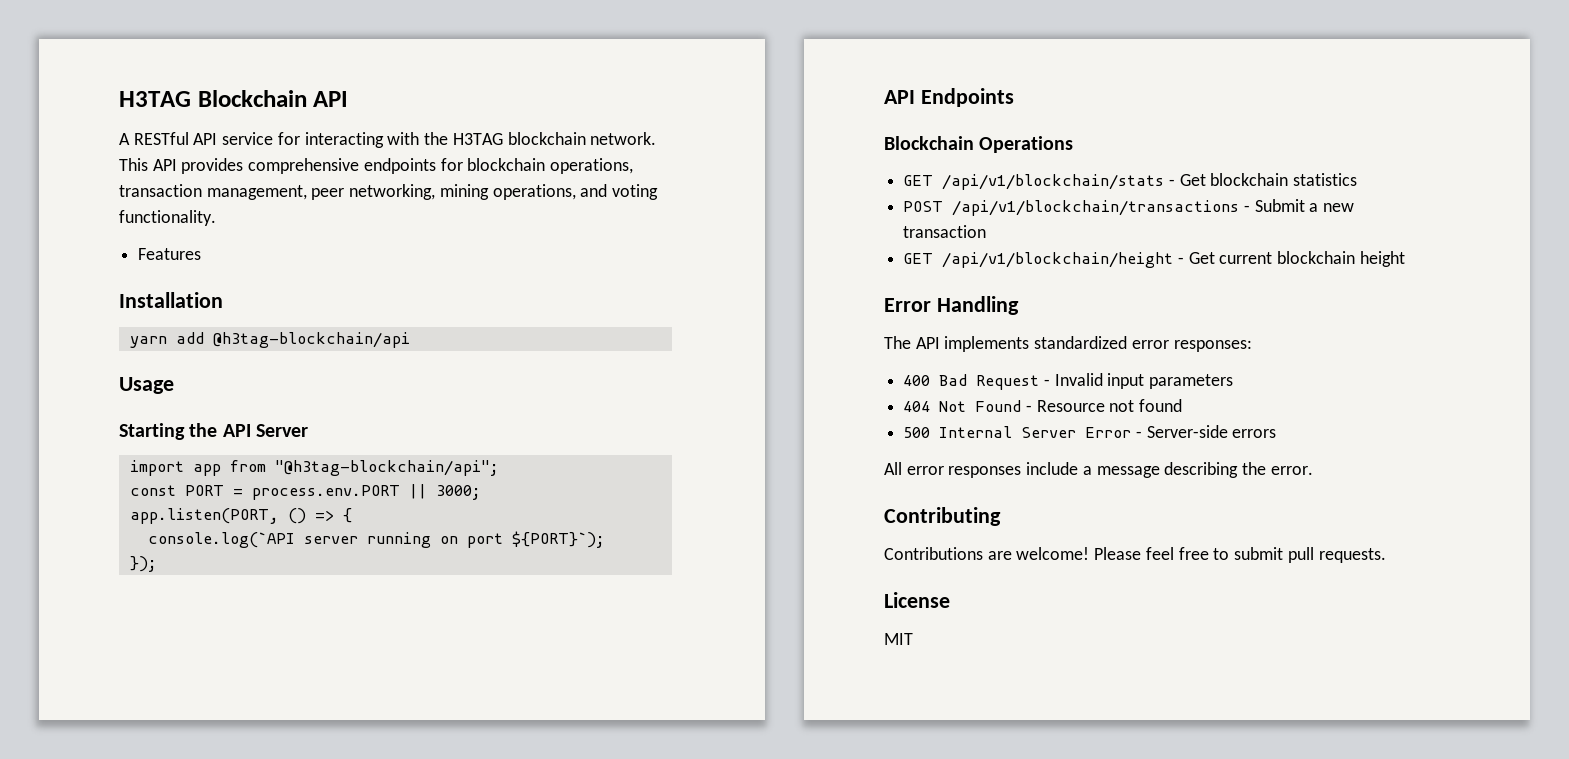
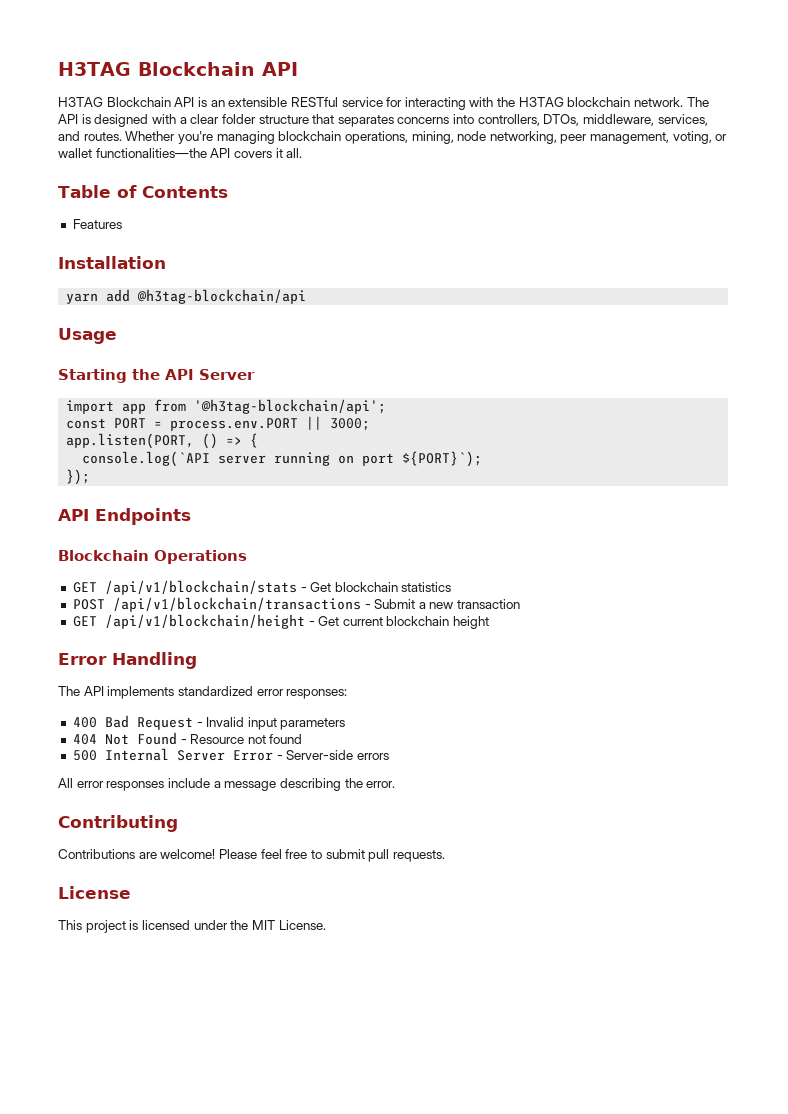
- A RESTful API service for interacting with the H3TAG blockchain network.
+ H3TAG Blockchain API is an extensible RESTful service for interacting with the H3TAG blockchain network.
- This API provides comprehensive endpoints for blockchain operations, transaction management, peer networking, mining operations, and voting functionality.
+ The API is designed with a clear folder structure that separates concerns into controllers, DTOs, middleware, services, and routes. Whether you're managing blockchain operations, mining, node networking, peer management, voting, or wallet functionalities—the API covers it all.
+ Table of Contents
- import app from "@h3tag-blockchain/api";
+ import app from '@h3tag-blockchain/api';
- MIT
+ This project is licensed under the MIT License.

